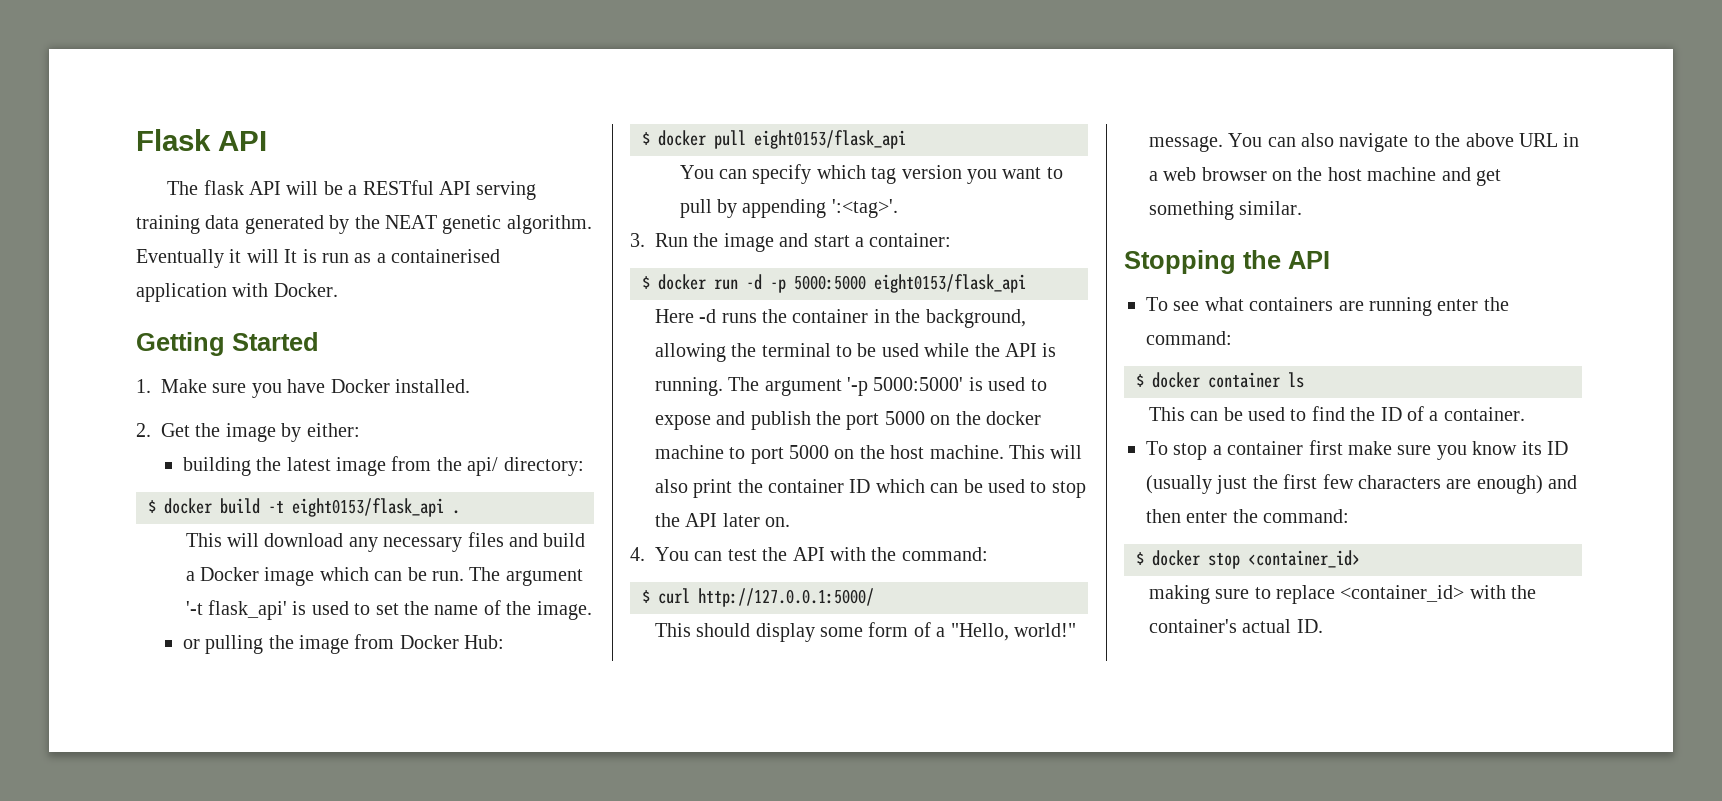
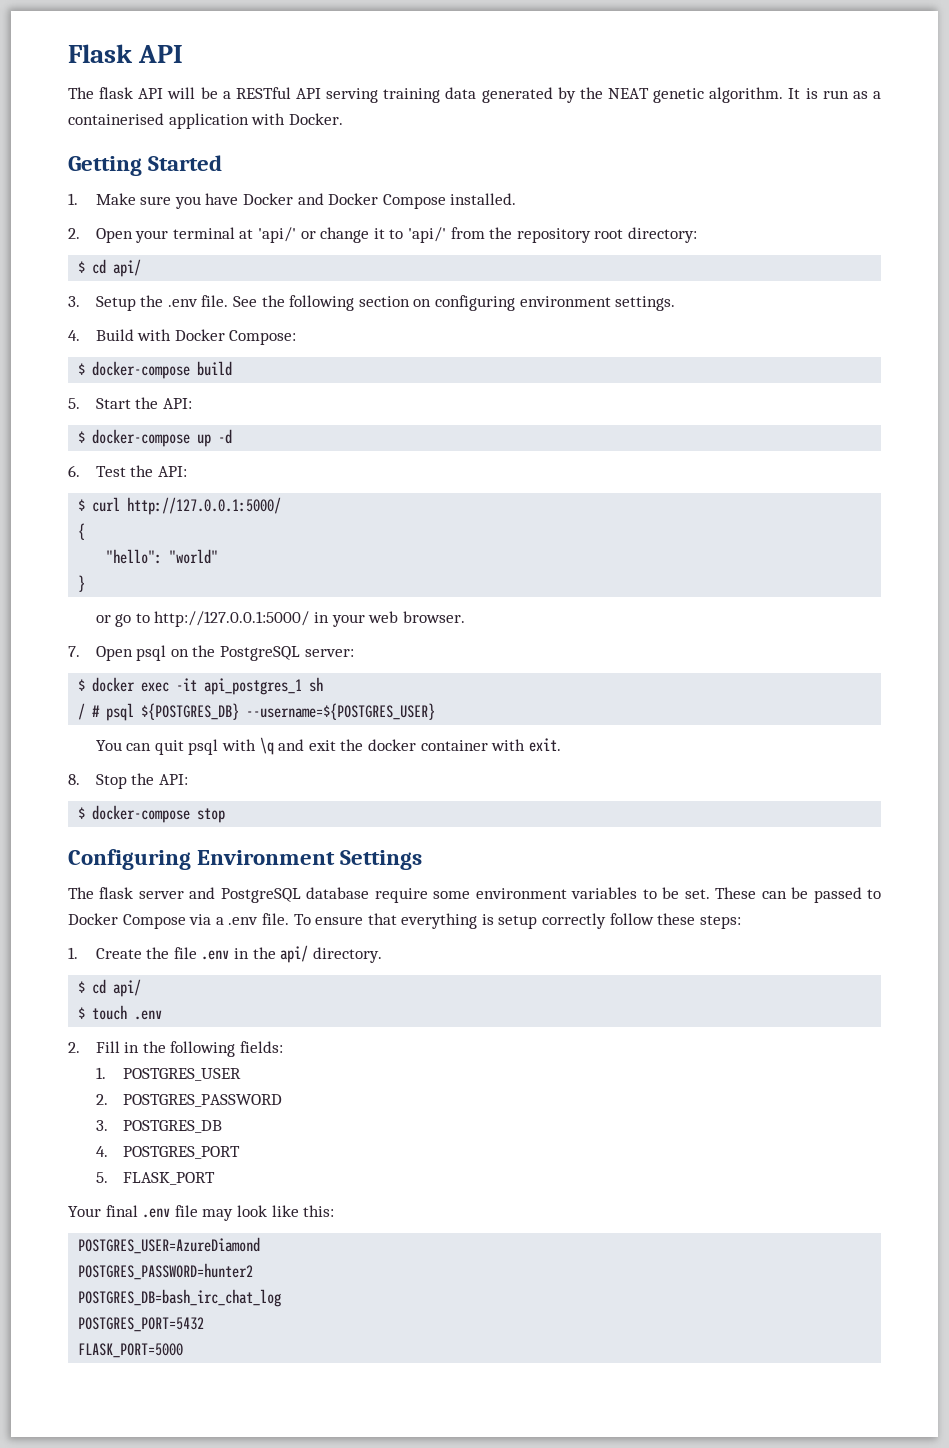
- Eventually it will It is run as a containerised application with Docker.
+ It is run as a containerised application with Docker.
- 1. Make sure you have Docker installed.
+ 1. Make sure you have Docker and Docker Compose installed.
- 2. Get the image by either:
- building the latest image from the api/ directory:
- $ docker build -t eight0153/flask_api .
- This will download any necessary files and build a Docker image which can be run. The argument '-t flask_api' is used to set the name of the image.
- or pulling the image from Docker Hub:
- $ docker pull eight0153/flask_api
- You can specify which tag version you want to pull by appending ':<tag>'.
- 3. Run the image and start a container:
- $ docker run -d -p 5000:5000 eight0153/flask_api
- Here -d runs the container in the background, allowing the terminal to be used while the API is running. The argument '-p 5000:5000' is used to expose and publish the port 5000 on the docker machine to port 5000 on the host machine. This will also print the container ID which can be used to stop the API later on.
- 4. You can test the API with the command:
+ 2. Open your terminal at 'api/' or change it to 'api/' from the repository root directory:
+ $ cd api/
+ 3. Setup the .env file. See the following section on configuring environment settings.
+ 4. Build with Docker Compose:
+ $ docker-compose build
+ 5. Start the API:
+ $ docker-compose up -d
+ 6. Test the API:
  $ curl http://127.0.0.1:5000/
- This should display some form of a "Hello, world!" message. You can also navigate to the above URL in a web browser on the host machine and get something similar.
- Stopping the API
- To see what containers are running enter the command:
- $ docker container ls
- This can be used to find the ID of a container.
- To stop a container first make sure you know its ID (usually just the first few characters are enough) and then enter the command:
- $ docker stop <container_id>
- making sure to replace <container_id> with the container's actual ID.
+ {
+ "hello": "world"
+ }
+ or go to http://127.0.0.1:5000/ in your web browser.
+ 7. Open psql on the PostgreSQL server:
+ $ docker exec -it api_postgres_1 sh
+ / # psql ${POSTGRES_DB} --username=${POSTGRES_USER}
+ You can quit psql with \q and exit the docker container with exit.
+ 8. Stop the API:
+ $ docker-compose stop
+ Configuring Environment Settings
+ The flask server and PostgreSQL database require some environment variables to be set. These can be passed to Docker Compose via a .env file. To ensure that everything is setup correctly follow these steps:
+ 1. Create the file .env in the api/ directory.
+ $ cd api/
+ $ touch .env
+ 2. Fill in the following fields:
+ 1. POSTGRES_USER
+ 2. POSTGRES_PASSWORD
+ 3. POSTGRES_DB
+ 4. POSTGRES_PORT
+ 5. FLASK_PORT
+ Your final .env file may look like this:
+ POSTGRES_USER=AzureDiamond
+ POSTGRES_PASSWORD=hunter2
+ POSTGRES_DB=bash_irc_chat_log
+ POSTGRES_PORT=5432
+ FLASK_PORT=5000

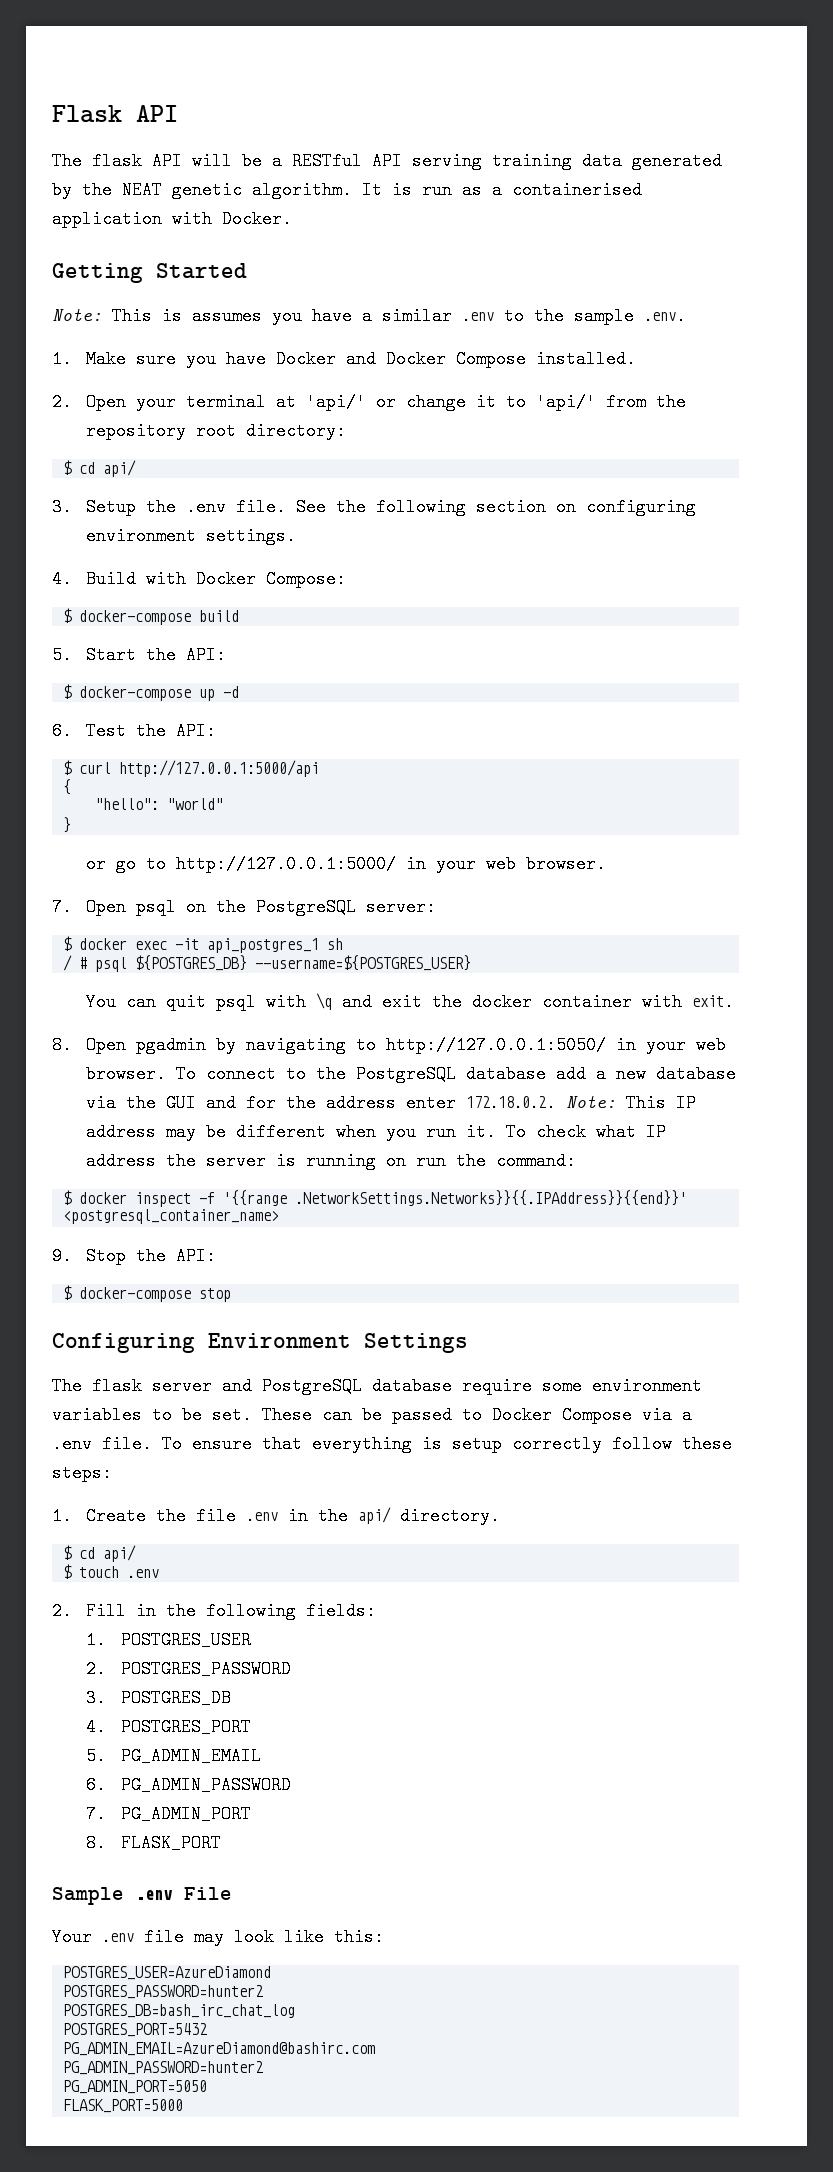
+ Note: This is assumes you have a similar .env to the sample .env.
- $ curl http://127.0.0.1:5000/
+ $ curl http://127.0.0.1:5000/api
- 8. Stop the API:
+ 8. Open pgadmin by navigating to http://127.0.0.1:5050/ in your web browser. To connect to the PostgreSQL database add a new database via the GUI and for the address enter 172.18.0.2. Note: This IP address may be different when you run it. To check what IP address the server is running on run the command:
+ $ docker inspect -f '{{range .NetworkSettings.Networks}}{{.IPAddress}}{{end}}' <postgresql_container_name>
+ 9. Stop the API:
- 5. FLASK_PORT
+ 5. PG_ADMIN_EMAIL
+ 6. PG_ADMIN_PASSWORD
+ 7. PG_ADMIN_PORT
+ 8. FLASK_PORT
+ Sample .env File
- Your final .env file may look like this:
+ Your .env file may look like this:
+ PG_ADMIN_EMAIL=AzureDiamond@bashirc.com
+ PG_ADMIN_PASSWORD=hunter2
+ PG_ADMIN_PORT=5050

